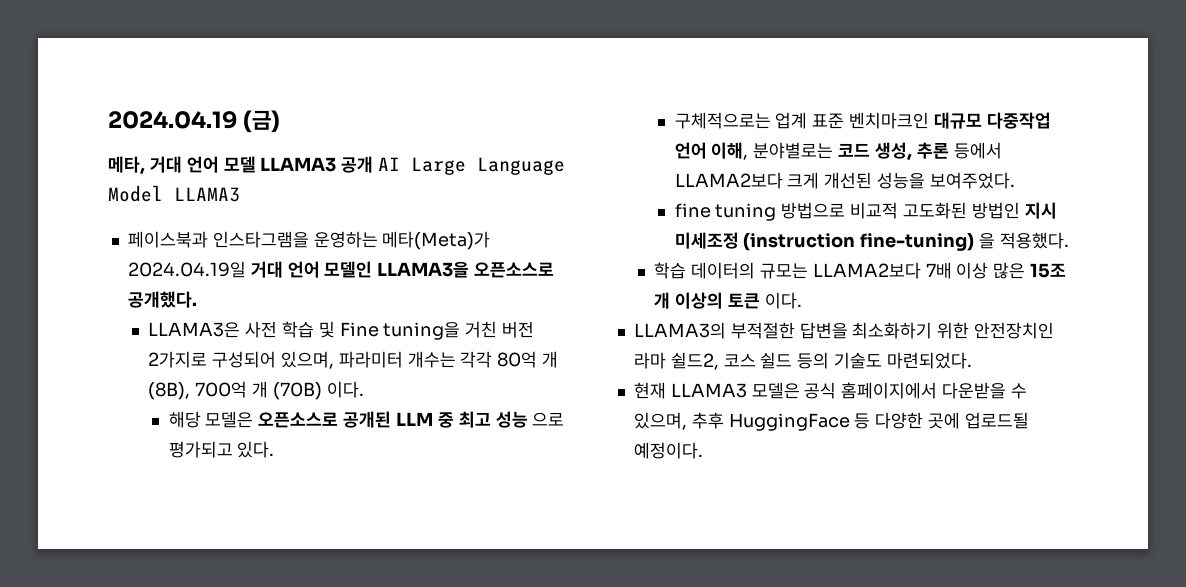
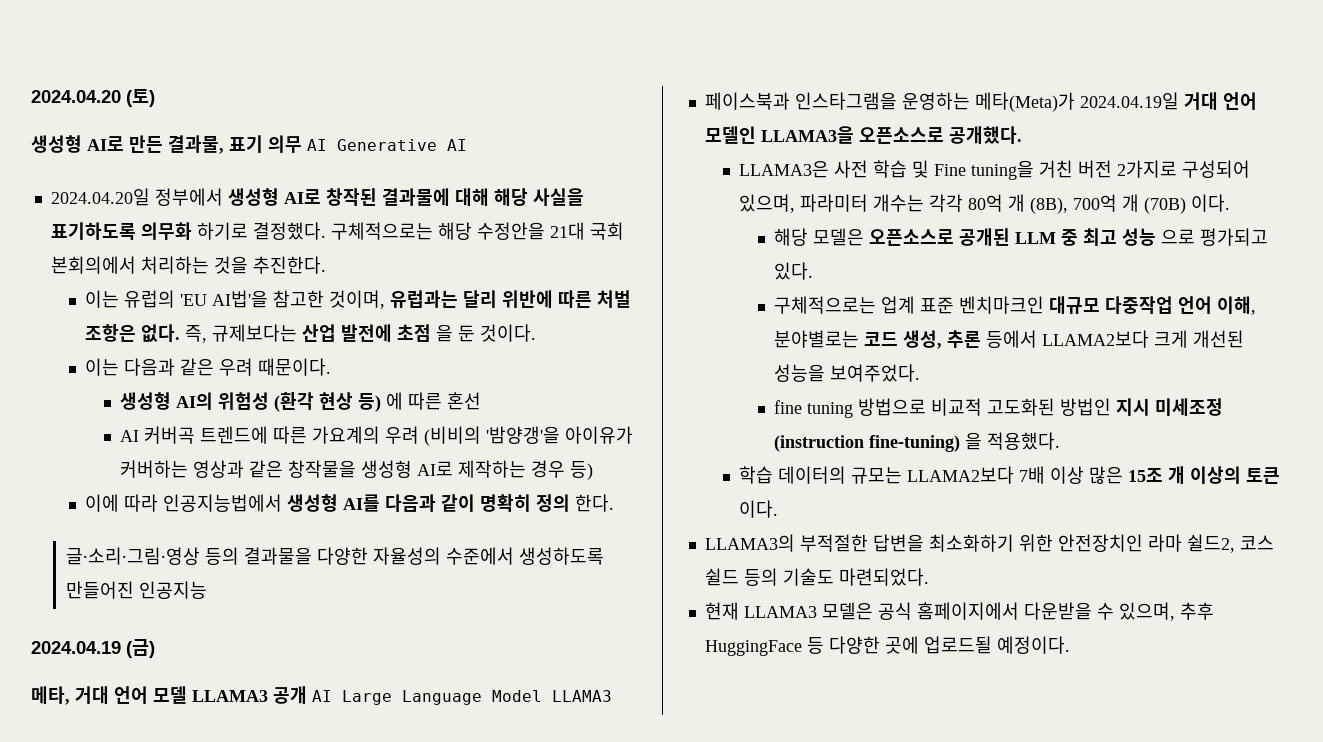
+ 2024.04.20 (토)
+ 생성형 AI로 만든 결과물, 표기 의무 AI Generative AI
+ 2024.04.20일 정부에서 생성형 AI로 창작된 결과물에 대해 해당 사실을 표기하도록 의무화 하기로 결정했다. 구체적으로는 해당 수정안을 21대 국회 본회의에서 처리하는 것을 추진한다.
+ 이는 유럽의 'EU AI법'을 참고한 것이며, 유럽과는 달리 위반에 따른 처벌 조항은 없다. 즉, 규제보다는 산업 발전에 초점 을 둔 것이다.
+ 이는 다음과 같은 우려 때문이다.
+ 생성형 AI의 위험성 (환각 현상 등) 에 따른 혼선
+ AI 커버곡 트렌드에 따른 가요계의 우려 (비비의 '밤양갱'을 아이유가 커버하는 영상과 같은 창작물을 생성형 AI로 제작하는 경우 등)
+ 이에 따라 인공지능법에서 생성형 AI를 다음과 같이 명확히 정의 한다.
+ 글‧소리‧그림‧영상 등의 결과물을 다양한 자율성의 수준에서 생성하도록 만들어진 인공지능

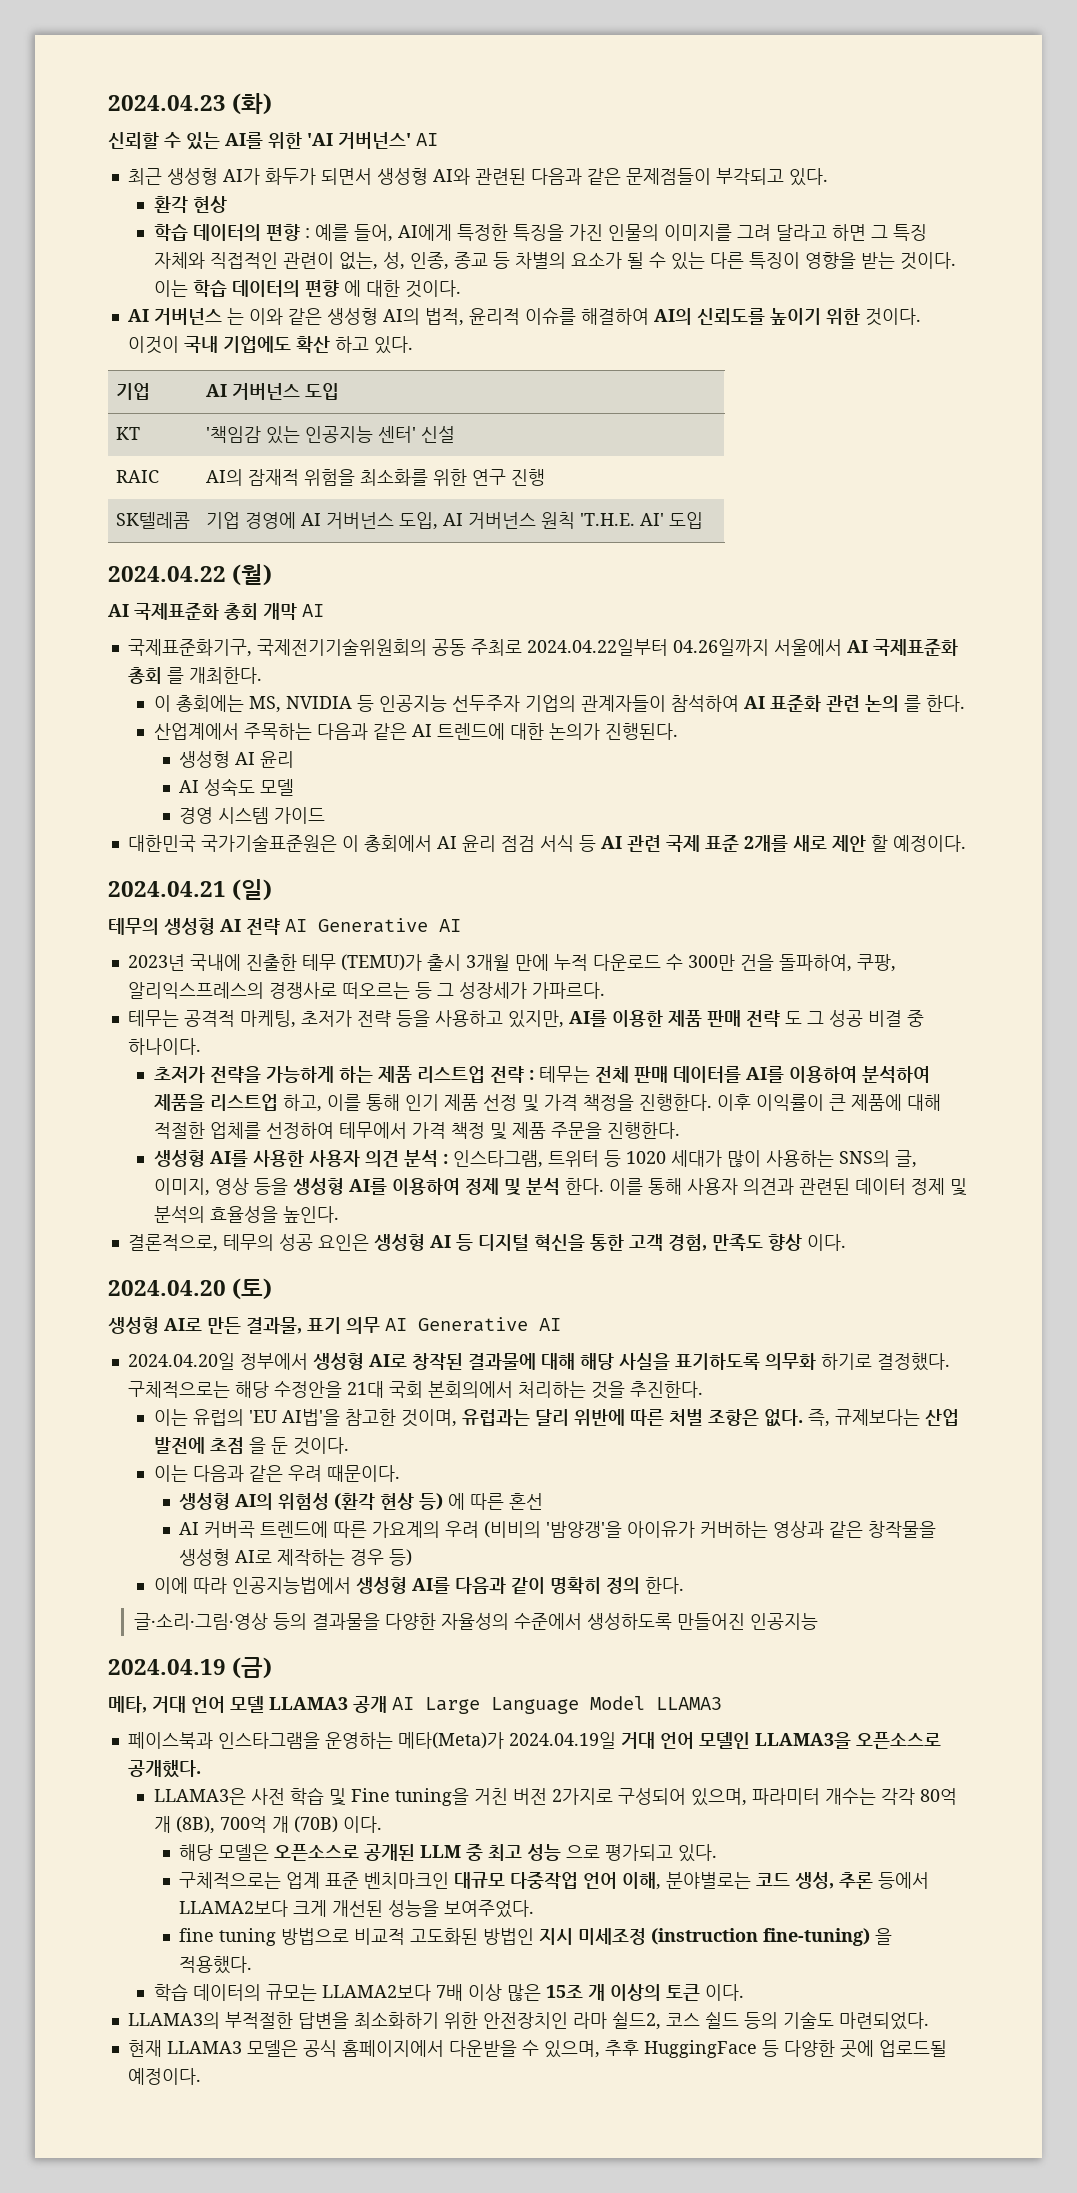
+ 2024.04.23 (화)
+ 신뢰할 수 있는 AI를 위한 'AI 거버넌스' AI
+ 최근 생성형 AI가 화두가 되면서 생성형 AI와 관련된 다음과 같은 문제점들이 부각되고 있다.
+ 환각 현상
+ 학습 데이터의 편향 : 예를 들어, AI에게 특정한 특징을 가진 인물의 이미지를 그려 달라고 하면 그 특징 자체와 직접적인 관련이 없는, 성, 인종, 종교 등 차별의 요소가 될 수 있는 다른 특징이 영향을 받는 것이다. 이는 학습 데이터의 편향 에 대한 것이다.
+ AI 거버넌스 는 이와 같은 생성형 AI의 법적, 윤리적 이슈를 해결하여 AI의 신뢰도를 높이기 위한 것이다. 이것이 국내 기업에도 확산 하고 있다.
+ 기업 | AI 거버넌스 도입
+ KT | '책임감 있는 인공지능 센터' 신설
+ RAIC | AI의 잠재적 위험을 최소화를 위한 연구 진행
+ SK텔레콤 | 기업 경영에 AI 거버넌스 도입, AI 거버넌스 원칙 'T.H.E. AI' 도입
+ 2024.04.22 (월)
+ AI 국제표준화 총회 개막 AI
+ 국제표준화기구, 국제전기기술위원회의 공동 주최로 2024.04.22일부터 04.26일까지 서울에서 AI 국제표준화 총회 를 개최한다.
+ 이 총회에는 MS, NVIDIA 등 인공지능 선두주자 기업의 관계자들이 참석하여 AI 표준화 관련 논의 를 한다.
+ 산업계에서 주목하는 다음과 같은 AI 트렌드에 대한 논의가 진행된다.
+ 생성형 AI 윤리
+ AI 성숙도 모델
+ 경영 시스템 가이드
+ 대한민국 국가기술표준원은 이 총회에서 AI 윤리 점검 서식 등 AI 관련 국제 표준 2개를 새로 제안 할 예정이다.
+ 2024.04.21 (일)
+ 테무의 생성형 AI 전략 AI Generative AI
+ 2023년 국내에 진출한 테무 (TEMU)가 출시 3개월 만에 누적 다운로드 수 300만 건을 돌파하여, 쿠팡, 알리익스프레스의 경쟁사로 떠오르는 등 그 성장세가 가파르다.
+ 테무는 공격적 마케팅, 초저가 전략 등을 사용하고 있지만, AI를 이용한 제품 판매 전략 도 그 성공 비결 중 하나이다.
+ 초저가 전략을 가능하게 하는 제품 리스트업 전략 : 테무는 전체 판매 데이터를 AI를 이용하여 분석하여 제품을 리스트업 하고, 이를 통해 인기 제품 선정 및 가격 책정을 진행한다. 이후 이익률이 큰 제품에 대해 적절한 업체를 선정하여 테무에서 가격 책정 및 제품 주문을 진행한다.
+ 생성형 AI를 사용한 사용자 의견 분석 : 인스타그램, 트위터 등 1020 세대가 많이 사용하는 SNS의 글, 이미지, 영상 등을 생성형 AI를 이용하여 정제 및 분석 한다. 이를 통해 사용자 의견과 관련된 데이터 정제 및 분석의 효율성을 높인다.
+ 결론적으로, 테무의 성공 요인은 생성형 AI 등 디지털 혁신을 통한 고객 경험, 만족도 향상 이다.

